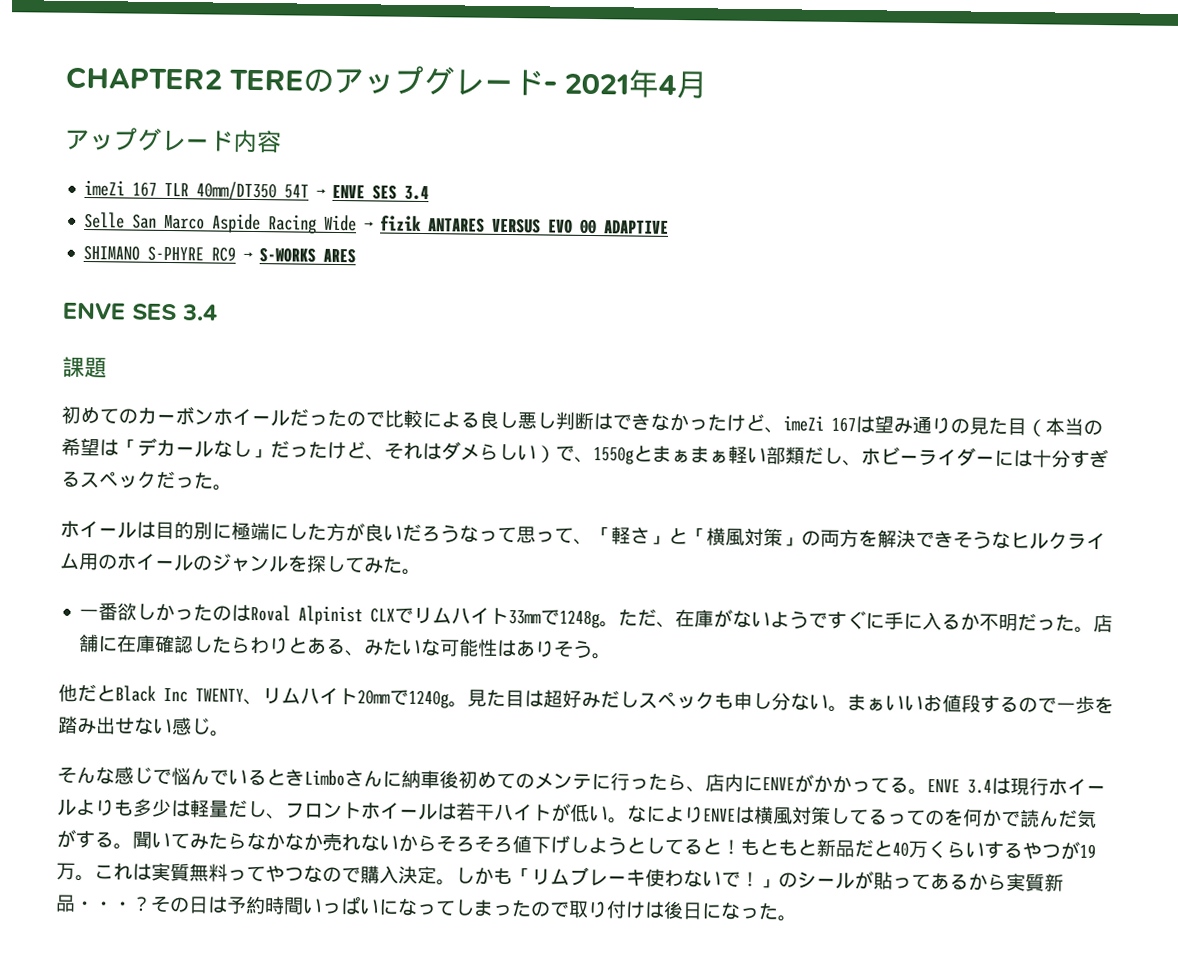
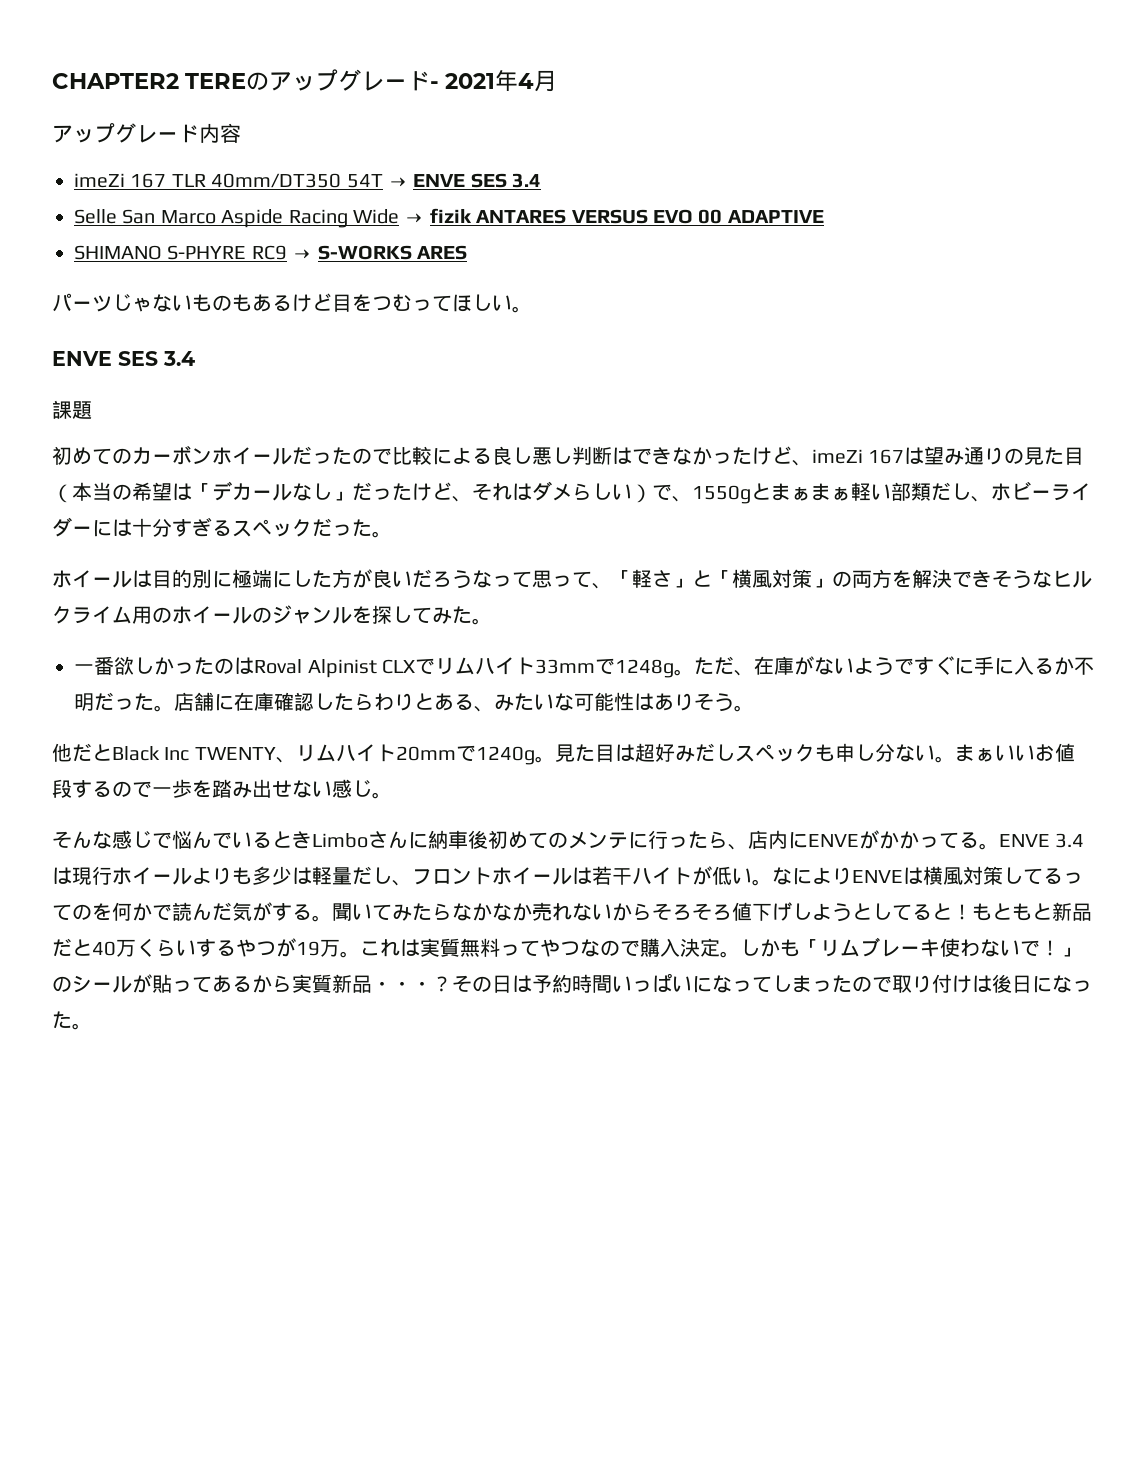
+ パーツじゃないものもあるけど目をつむってほしい。

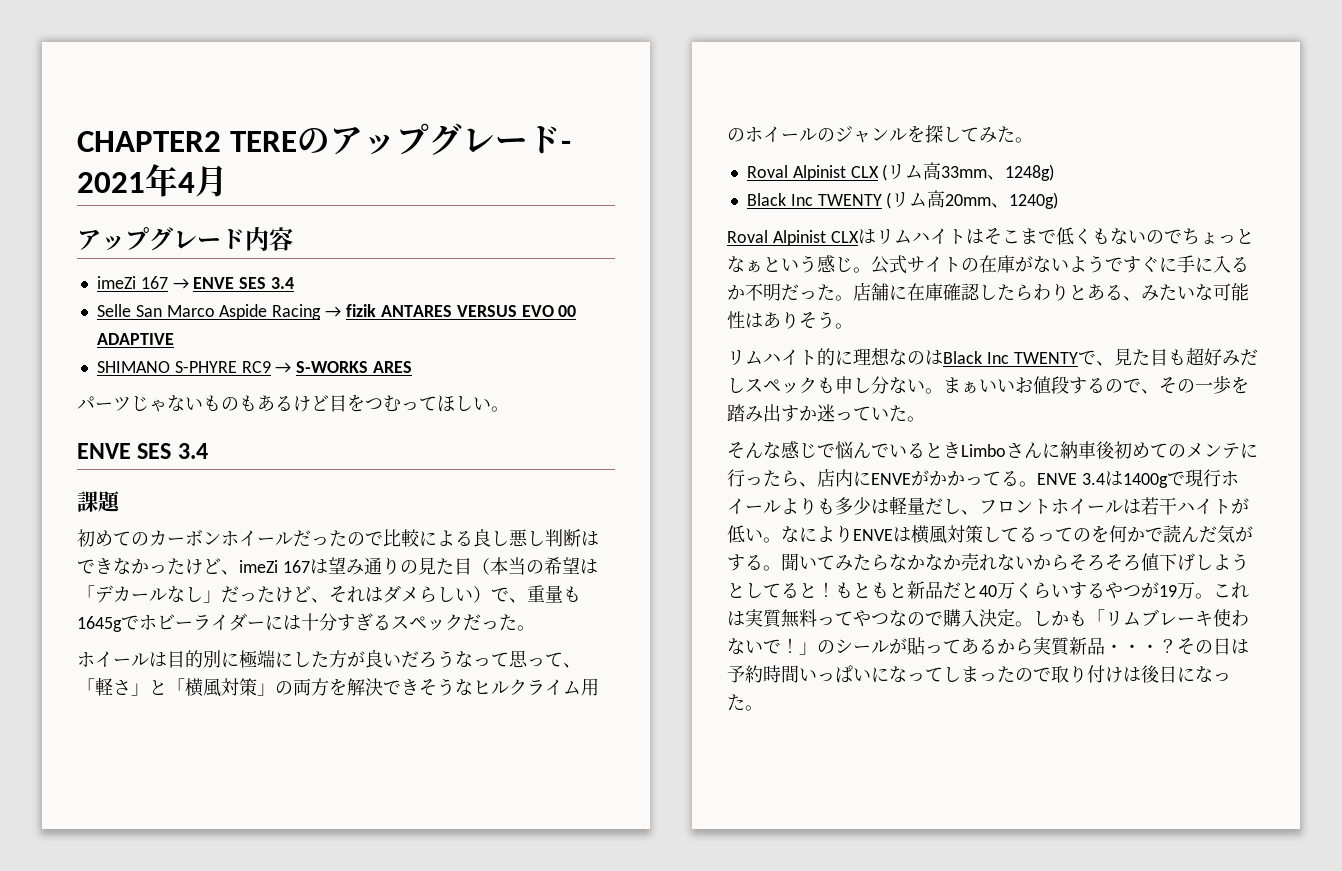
- imeZi 167 TLR 40mm/DT350 54T → ENVE SES 3.4
+ imeZi 167 → ENVE SES 3.4
- Selle San Marco Aspide Racing Wide → fizik ANTARES VERSUS EVO 00 ADAPTIVE
+ Selle San Marco Aspide Racing → fizik ANTARES VERSUS EVO 00 ADAPTIVE
- 初めてのカーボンホイールだったので比較による良し悪し判断はできなかったけど、imeZi 167は望み通りの見た目（本当の希望は「デカールなし」だったけど、それはダメらしい）で、1550gとまぁまぁ軽い部類だし、ホビーライダーには十分すぎるスペックだった。
+ 初めてのカーボンホイールだったので比較による良し悪し判断はできなかったけど、imeZi 167は望み通りの見た目（本当の希望は「デカールなし」だったけど、それはダメらしい）で、重量も1645gでホビーライダーには十分すぎるスペックだった。
- 一番欲しかったのはRoval Alpinist CLXでリムハイト33mmで1248g。ただ、在庫がないようですぐに手に入るか不明だった。
+ Roval Alpinist CLX (リム高33mm、1248g)
+ Black Inc TWENTY (リム高20mm、1240g)
+ Roval Alpinist CLXはリムハイトはそこまで低くもないのでちょっとなぁという感じ。公式サイトの在庫がないようですぐに手に入るか不明だった。
- 他だとBlack Inc TWENTY、リムハイト20mmで1240g。見た目は超好みだしスペックも申し分ない。
+ リムハイト的に理想なのはBlack Inc TWENTYで、見た目も超好みだしスペックも申し分ない。
- まぁいいお値段するので一歩を踏み出せない感じ。
+ まぁいいお値段するので、その一歩を踏み出すか迷っていた。
- ENVE 3.4は現行ホイールよりも多少は軽量だし、フロントホイールは若干ハイトが低い。
+ ENVE 3.4は1400gで現行ホイールよりも多少は軽量だし、フロントホイールは若干ハイトが低い。

